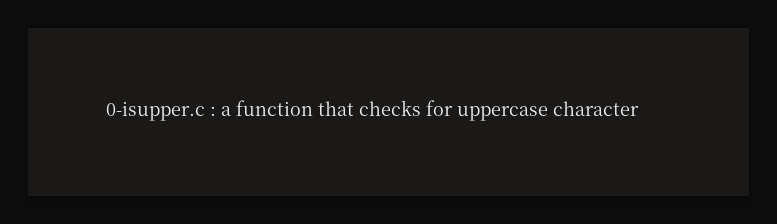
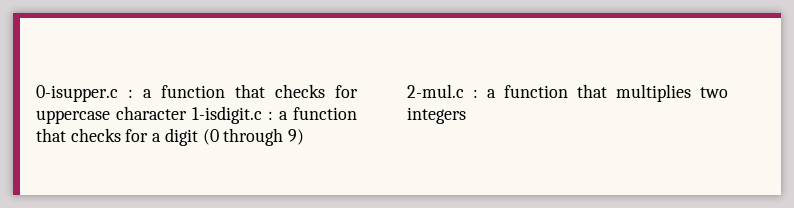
- 0-isupper.c : a function that checks for uppercase character
+ 0-isupper.c : a function that checks for uppercase character 1-isdigit.c : a function that checks for a digit (0 through 9) 2-mul.c : a function that multiplies two integers

